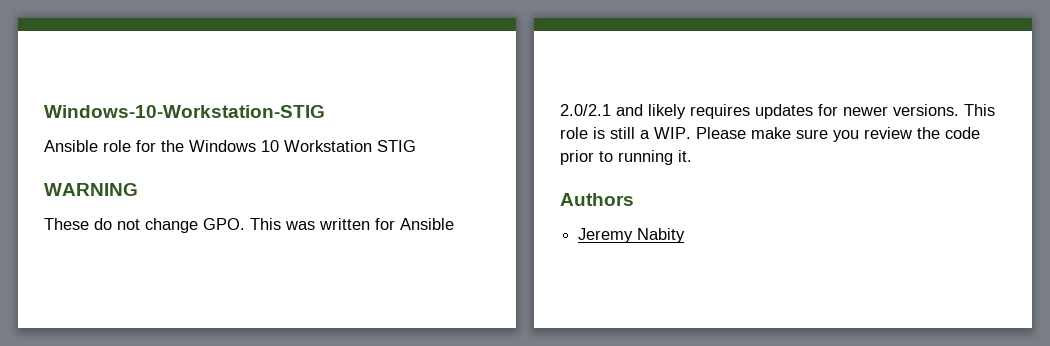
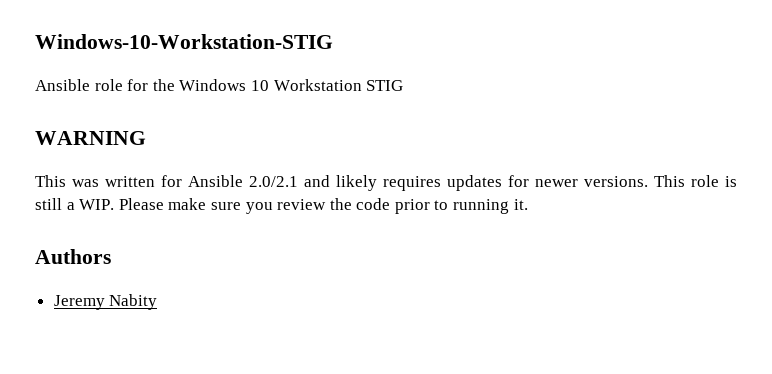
- These do not change GPO. This was written for Ansible 2.0/2.1 and likely requires updates for newer versions.
+ This was written for Ansible 2.0/2.1 and likely requires updates for newer versions.

